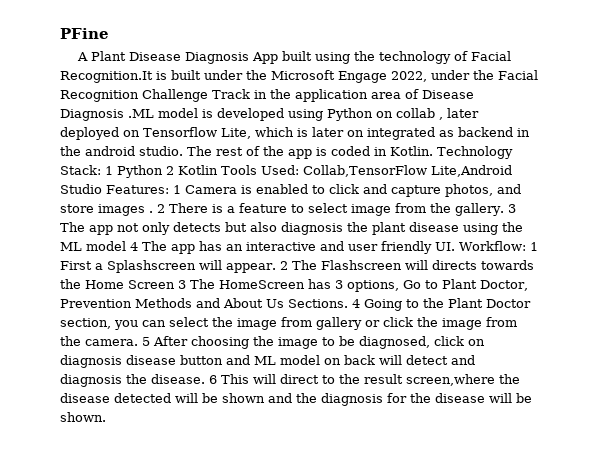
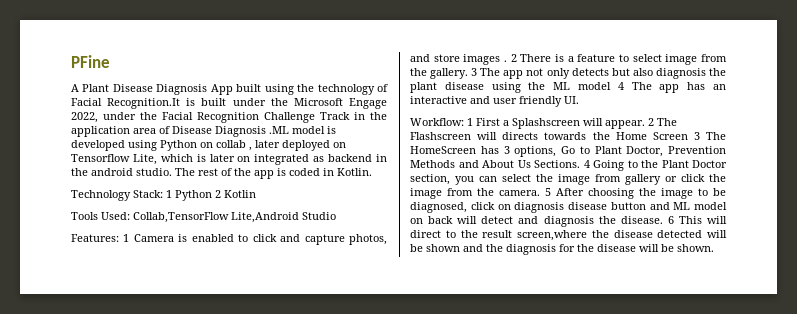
- The rest of the app is coded in Kotlin. Technology Stack: 1 Python 2 Kotlin Tools Used: Collab,TensorFlow Lite,Android Studio Features: 1 Camera is enabled to click and capture photos, and store images .
+ The rest of the app is coded in Kotlin.
+ Technology Stack: 1 Python 2 Kotlin
+ Tools Used: Collab,TensorFlow Lite,Android Studio
+ Features: 1 Camera is enabled to click and capture photos, and store images .
- 3 The app not only detects but also diagnosis the plant disease using the ML model 4 The app has an interactive and user friendly UI. Workflow: 1 First a Splashscreen will appear.
+ 3 The app not only detects but also diagnosis the plant disease using the ML model 4 The app has an interactive and user friendly UI.
+ Workflow: 1 First a Splashscreen will appear.

